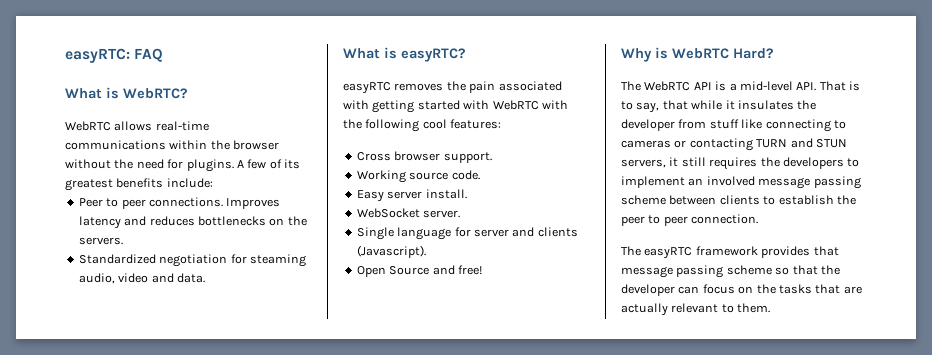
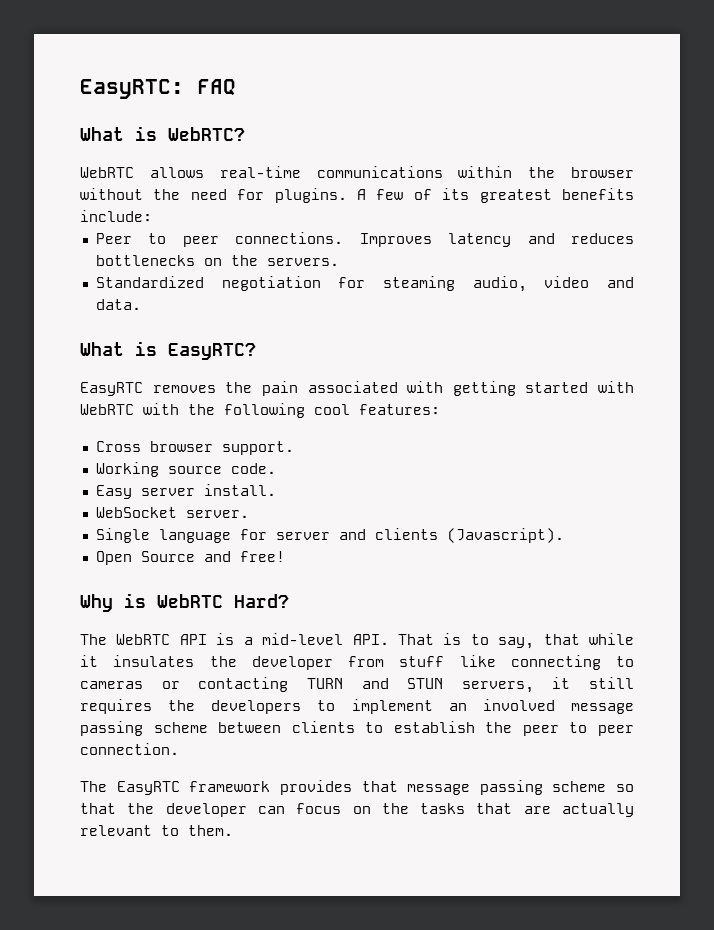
- easyRTC: FAQ
+ EasyRTC: FAQ
- What is easyRTC?
- easyRTC removes the pain associated with getting started with WebRTC with the following cool features:
+ What is EasyRTC?
+ EasyRTC removes the pain associated with getting started with WebRTC with the following cool features:
- The easyRTC framework provides that message passing scheme so that the developer can focus on the tasks that are actually relevant to them.
+ The EasyRTC framework provides that message passing scheme so that the developer can focus on the tasks that are actually relevant to them.

